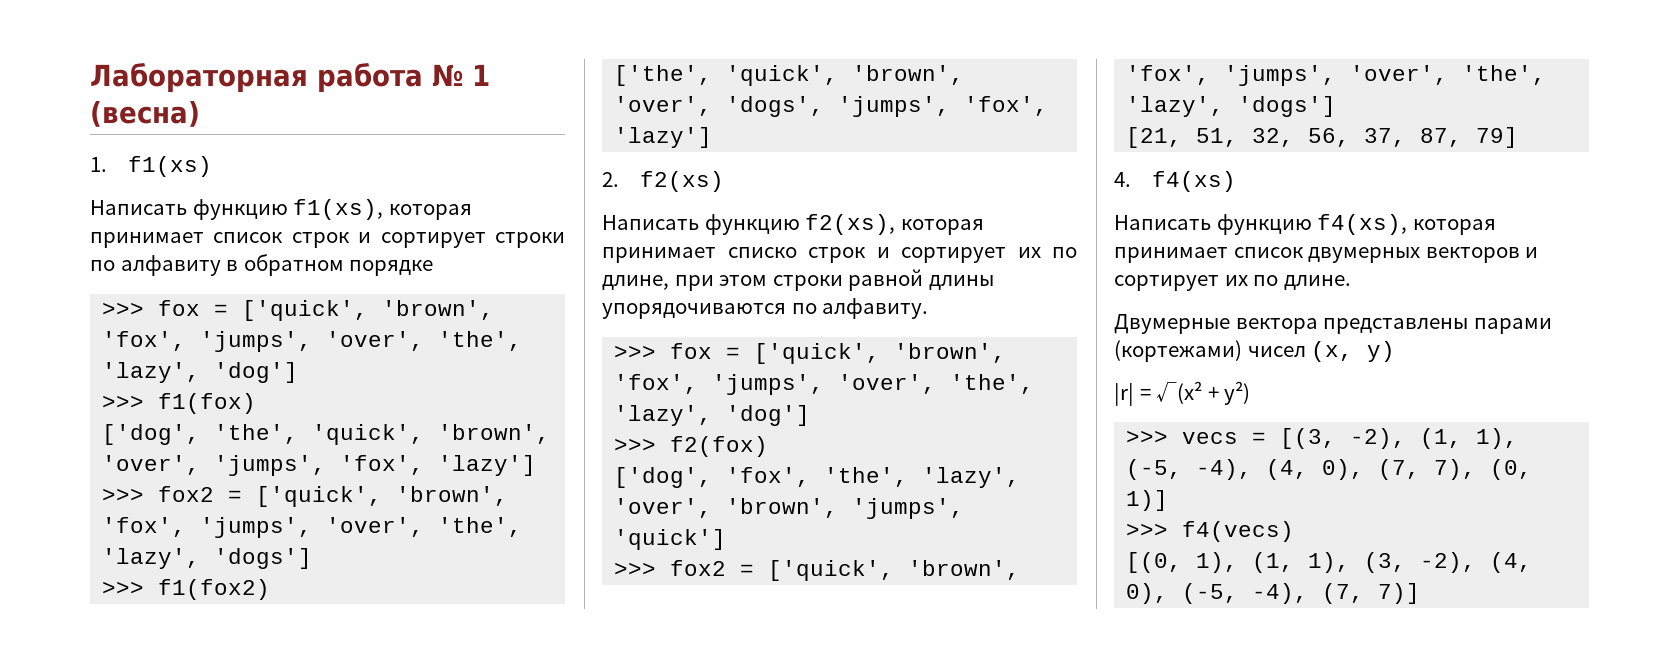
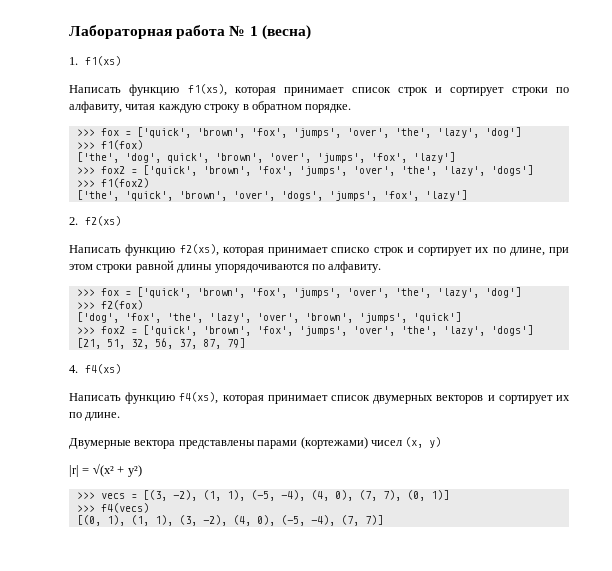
- Написать функцию f1(xs), которая принимает список строк и сортирует строки по алфавиту в обратном порядке
+ Написать функцию f1(xs), которая принимает список строк и сортирует строки по алфавиту, читая каждую строку в обратном порядке.
- ['dog', 'the', 'quick', 'brown', 'over', 'jumps', 'fox', 'lazy']
+ ['the', 'dog', quick', 'brown', 'over', 'jumps', 'fox', 'lazy']

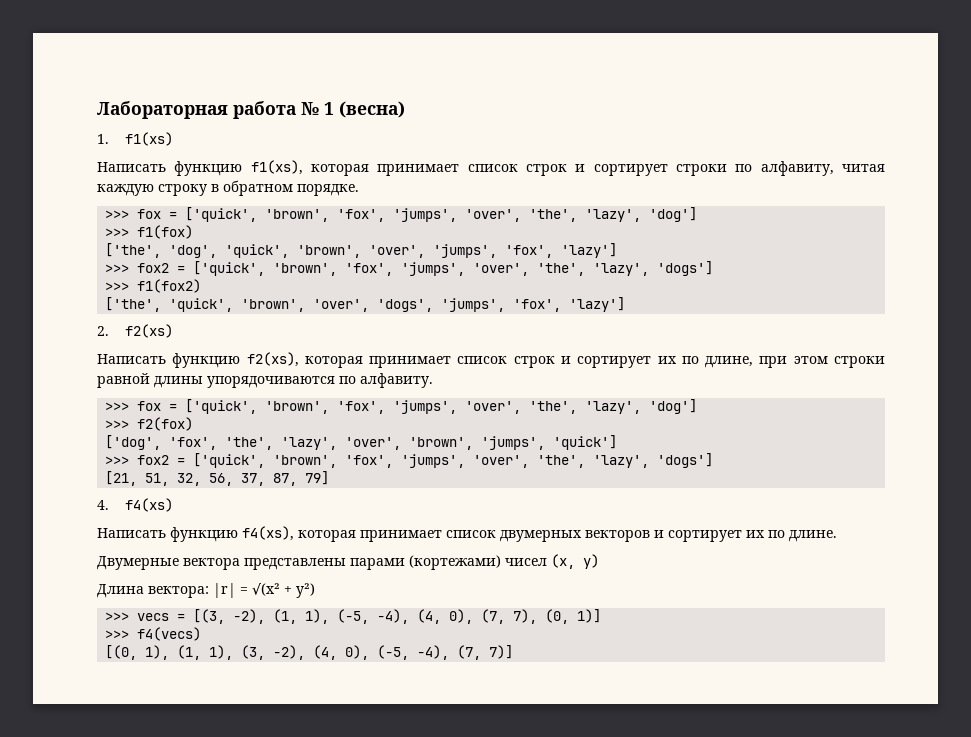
- ['the', 'dog', quick', 'brown', 'over', 'jumps', 'fox', 'lazy']
+ ['the', 'dog', 'quick', 'brown', 'over', 'jumps', 'fox', 'lazy']
- Написать функцию f2(xs), которая принимает списко строк и сортирует их по длине, при этом строки равной длины упорядочиваются по алфавиту.
+ Написать функцию f2(xs), которая принимает список строк и сортирует их по длине, при этом строки равной длины упорядочиваются по алфавиту.
- |r| = √(x² + y²)
+ Длина вектора: |r| = √(x² + y²)

